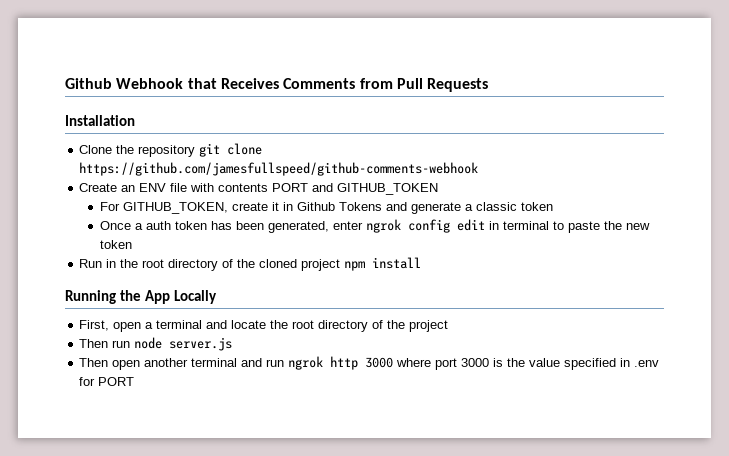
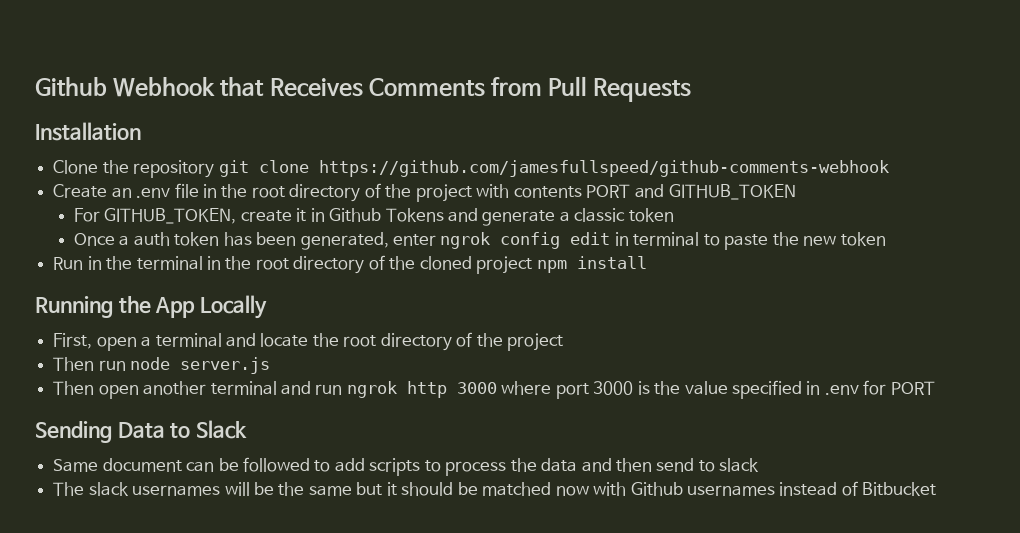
- Create an ENV file with contents PORT and GITHUB_TOKEN
+ Create an .env file in the root directory of the project with contents PORT and GITHUB_TOKEN
- Run in the root directory of the cloned project npm install
+ Run in the terminal in the root directory of the cloned project npm install
+ Sending Data to Slack
+ Same document can be followed to add scripts to process the data and then send to slack
+ The slack usernames will be the same but it should be matched now with Github usernames instead of Bitbucket

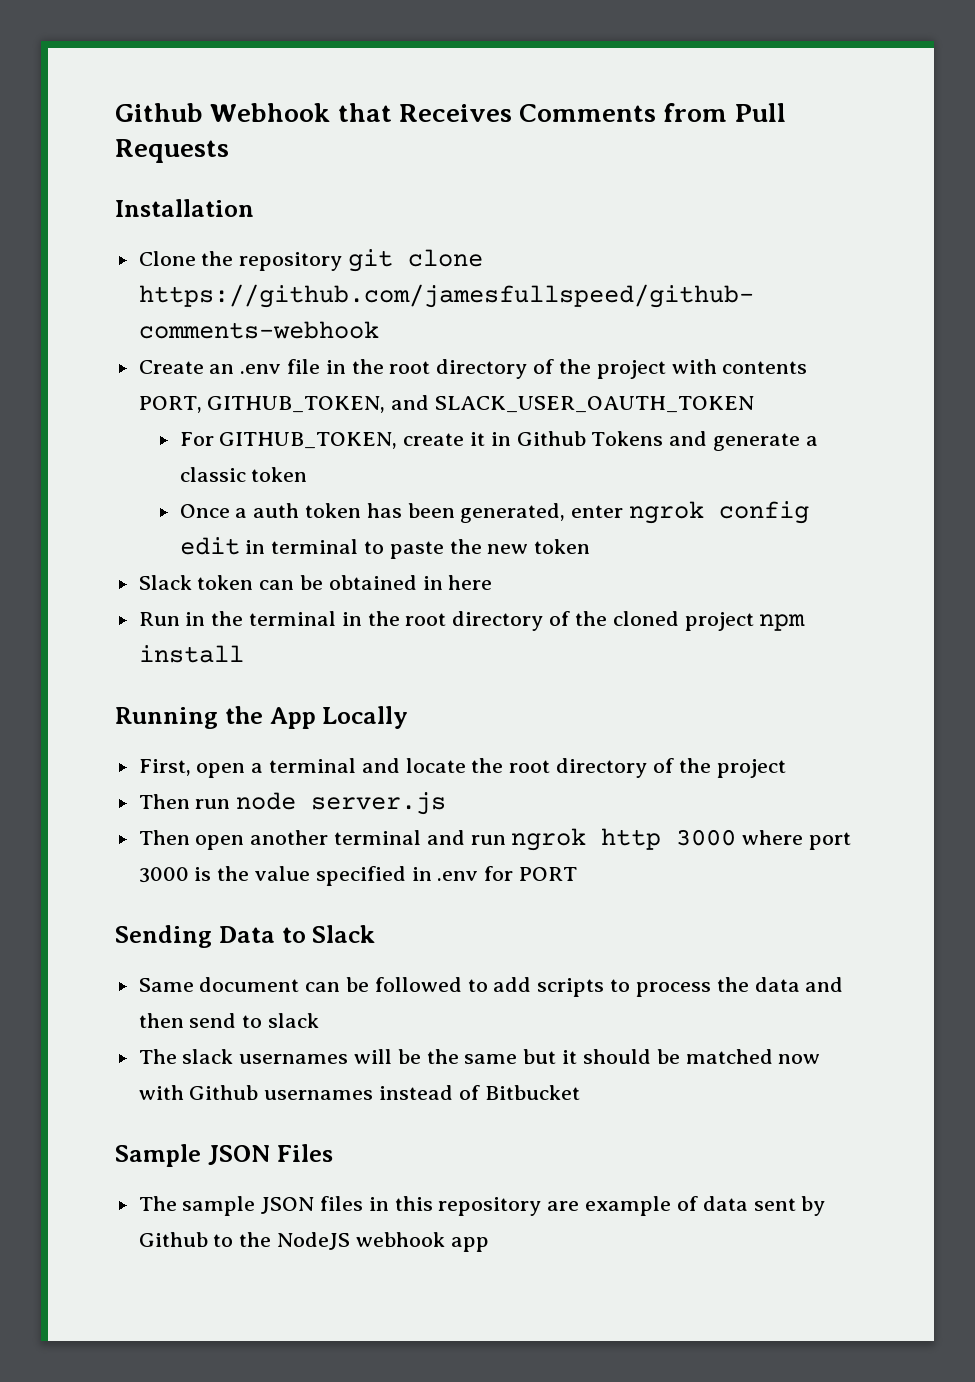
- Create an .env file in the root directory of the project with contents PORT and GITHUB_TOKEN
+ Create an .env file in the root directory of the project with contents PORT, GITHUB_TOKEN, and SLACK_USER_OAUTH_TOKEN
+ Slack token can be obtained in here
+ Sample JSON Files
+ The sample JSON files in this repository are example of data sent by Github to the NodeJS webhook app

